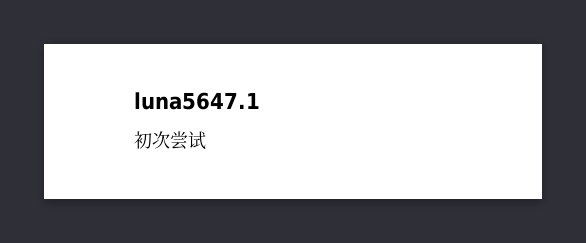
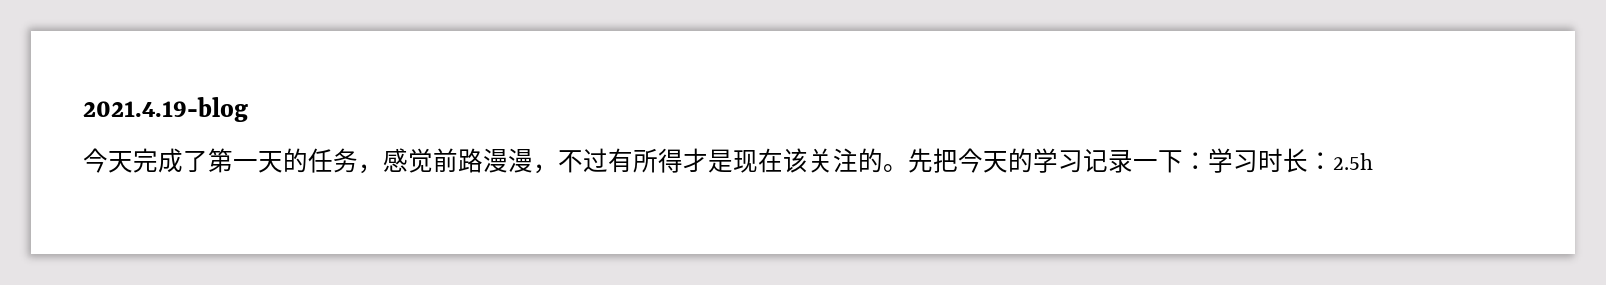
- luna5647.1
- 初次尝试
+ 2021.4.19-blog
+ 今天完成了第一天的任务，感觉前路漫漫，不过有所得才是现在该关注的。先把今天的学习记录一下：学习时长：2.5h

